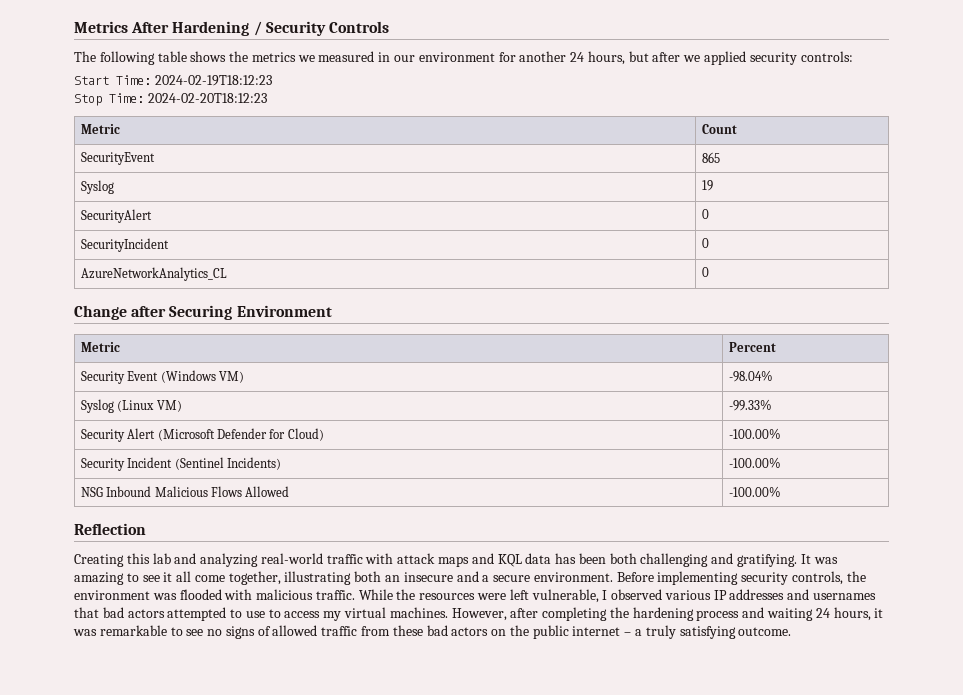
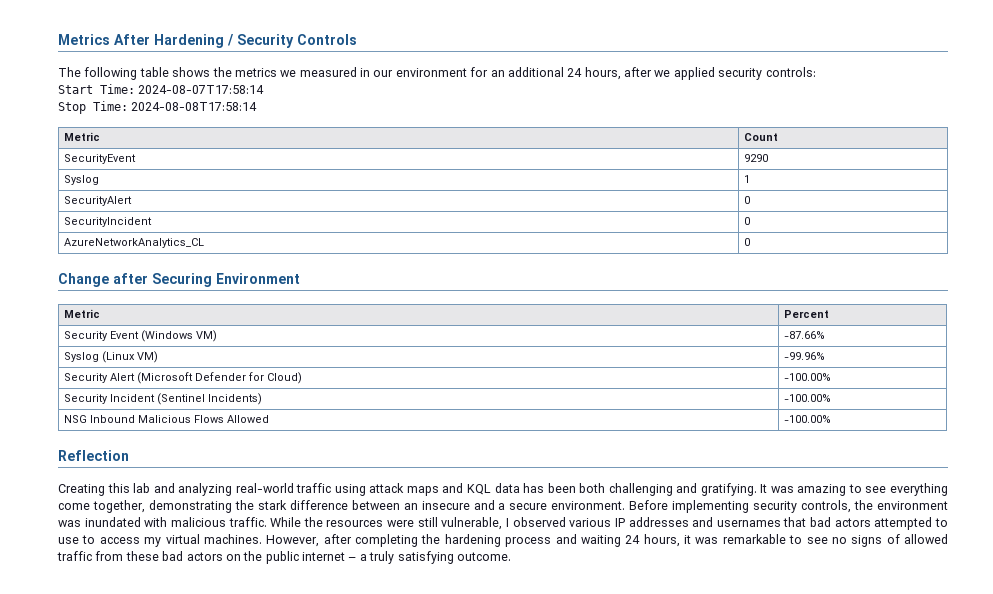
- The following table shows the metrics we measured in our environment for another 24 hours, but after we applied security controls:
+ The following table shows the metrics we measured in our environment for an additional 24 hours, after we applied security controls:
- Start Time: 2024-02-19T18:12:23
+ Start Time: 2024-08-07T17:58:14
- Stop Time: 2024-02-20T18:12:23
+ Stop Time: 2024-08-08T17:58:14
- SecurityEvent | 865
+ SecurityEvent | 9290
- Syslog | 19
+ Syslog | 1
- Security Event (Windows VM) | -98.04%
+ Security Event (Windows VM) | -87.66%
- Syslog (Linux VM) | -99.33%
+ Syslog (Linux VM) | -99.96%
- Creating this lab and analyzing real-world traffic with attack maps and KQL data has been both challenging and gratifying.
+ Creating this lab and analyzing real-world traffic using attack maps and KQL data has been both challenging and gratifying.
- It was amazing to see it all come together, illustrating both an insecure and a secure environment.
+ It was amazing to see everything come together, demonstrating the stark difference between an insecure and a secure environment.
- Before implementing security controls, the environment was flooded with malicious traffic.
+ Before implementing security controls, the environment was inundated with malicious traffic.
- While the resources were left vulnerable, I observed various IP addresses and usernames that bad actors attempted to use to access my virtual machines.
+ While the resources were still vulnerable, I observed various IP addresses and usernames that bad actors attempted to use to access my virtual machines.

